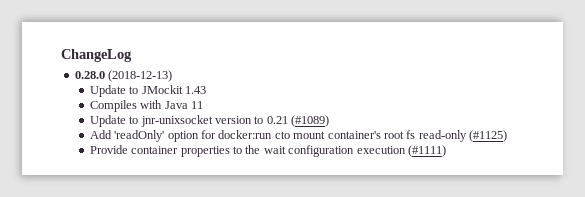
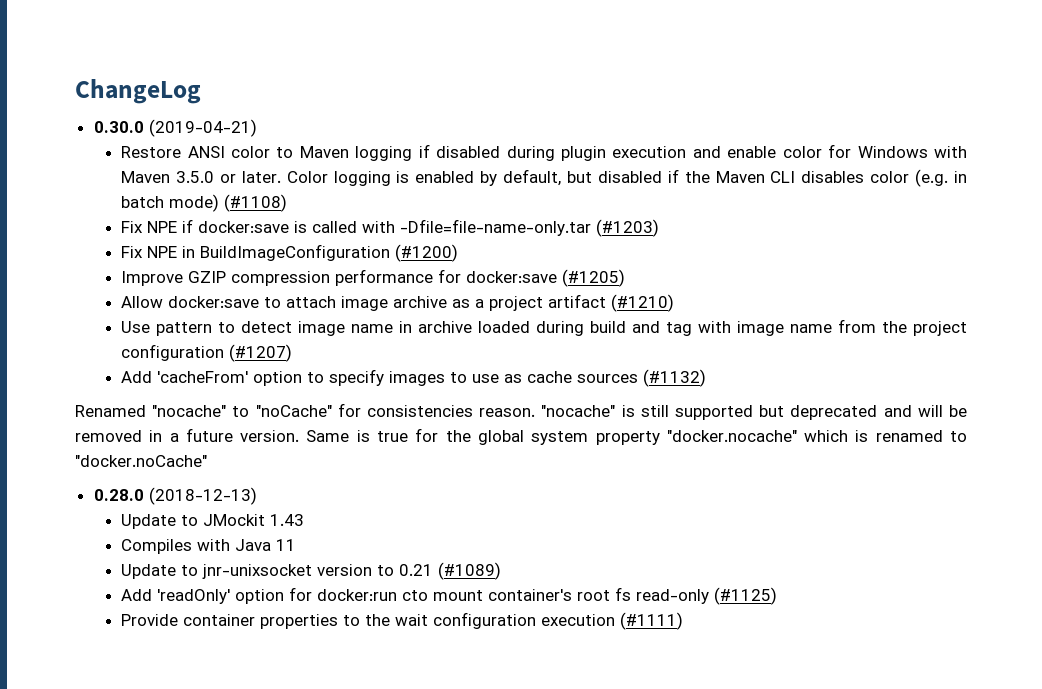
+ 0.30.0 (2019-04-21)
+ Restore ANSI color to Maven logging if disabled during plugin execution and enable color for Windows with Maven 3.5.0 or later. Color logging is enabled by default, but disabled if the Maven CLI disables color (e.g. in batch mode) (#1108)
+ Fix NPE if docker:save is called with -Dfile=file-name-only.tar (#1203)
+ Fix NPE in BuildImageConfiguration (#1200)
+ Improve GZIP compression performance for docker:save (#1205)
+ Allow docker:save to attach image archive as a project artifact (#1210)
+ Use pattern to detect image name in archive loaded during build and tag with image name from the project configuration (#1207)
+ Add 'cacheFrom' option to specify images to use as cache sources (#1132)
+ Renamed "nocache" to "noCache" for consistencies reason. "nocache" is still supported but deprecated and will be removed in a future version. Same is true for the global system property "docker.nocache" which is renamed to "docker.noCache"

